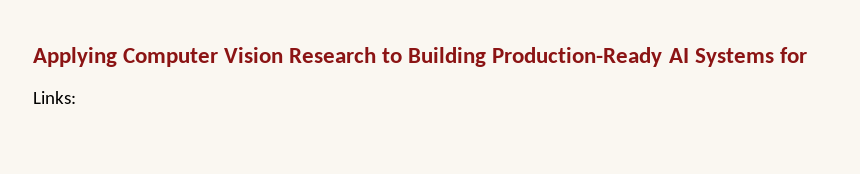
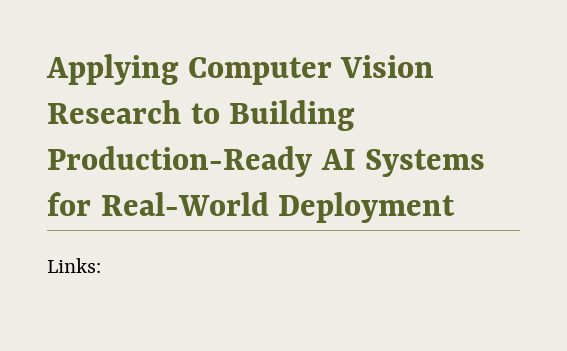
- Applying Computer Vision Research to Building Production-Ready AI Systems for
+ Applying Computer Vision Research to Building Production-Ready AI Systems for Real-World Deployment

